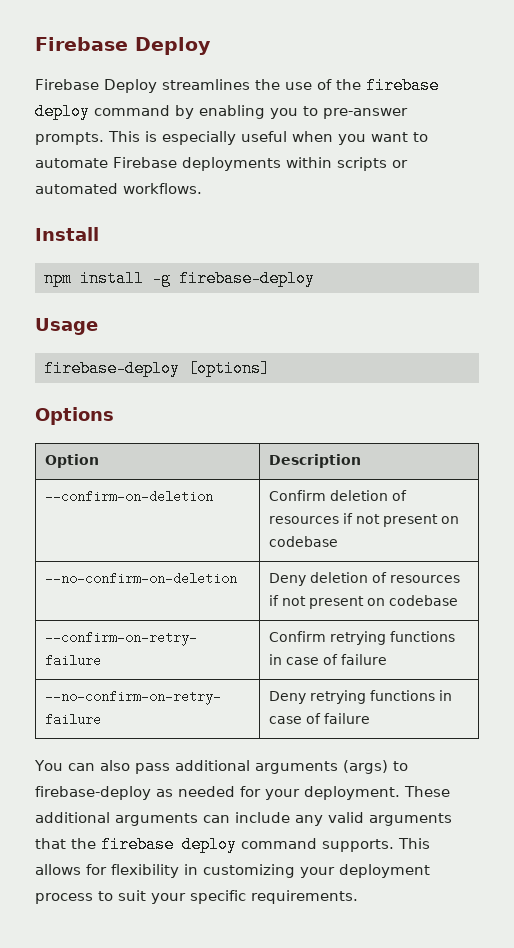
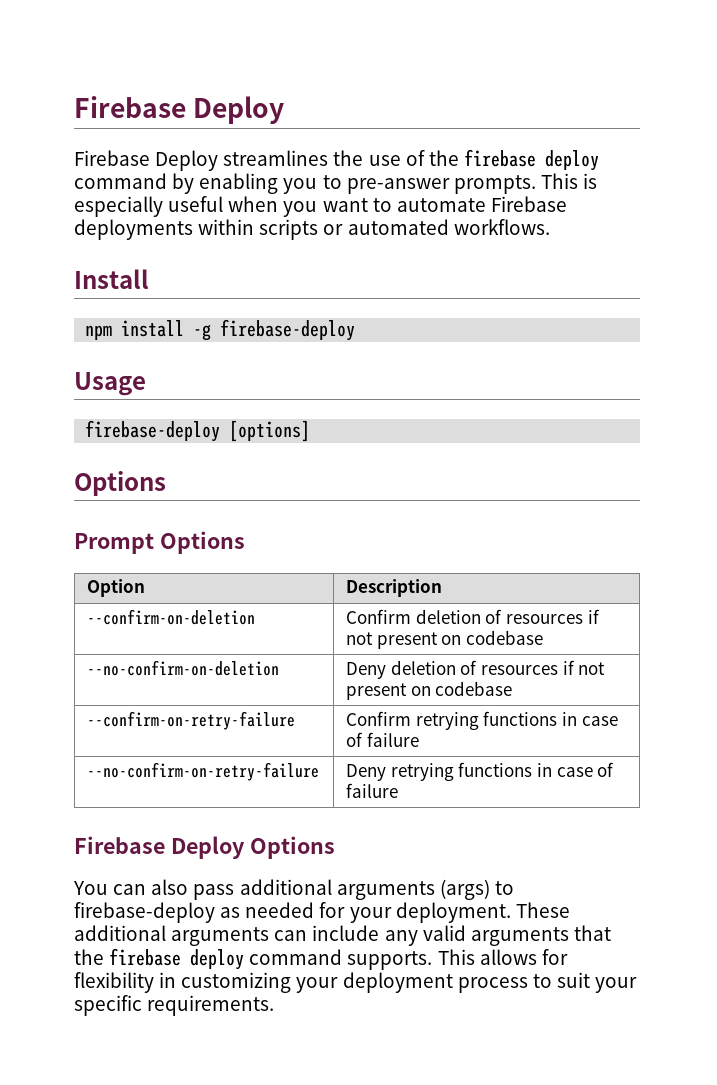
+ Prompt Options
+ Firebase Deploy Options

